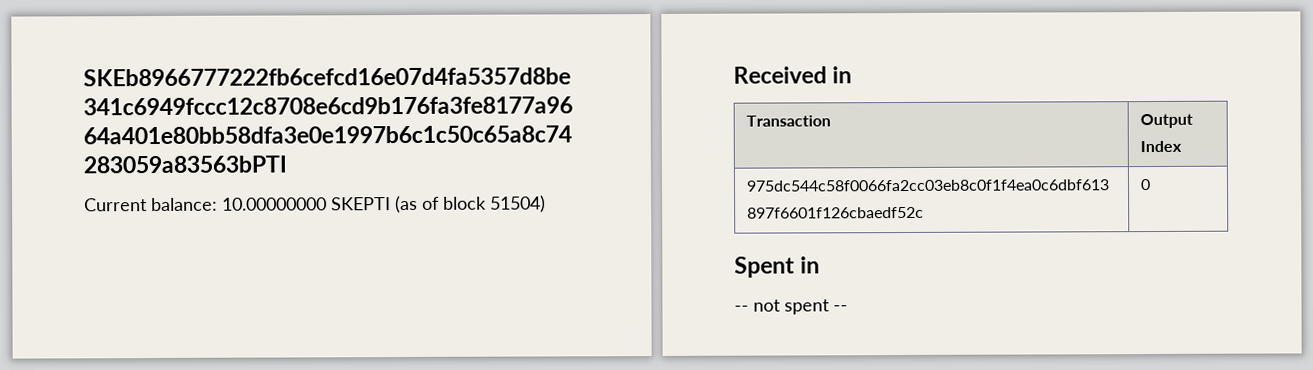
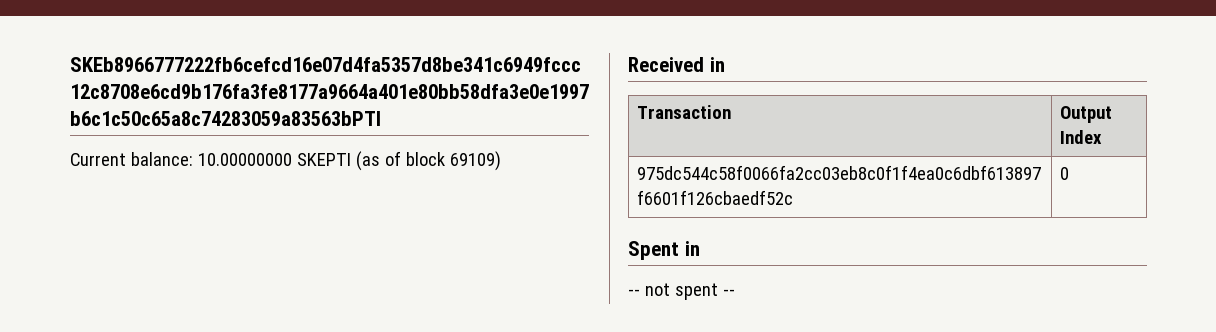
- Current balance: 10.00000000 SKEPTI (as of block 51504)
+ Current balance: 10.00000000 SKEPTI (as of block 69109)

